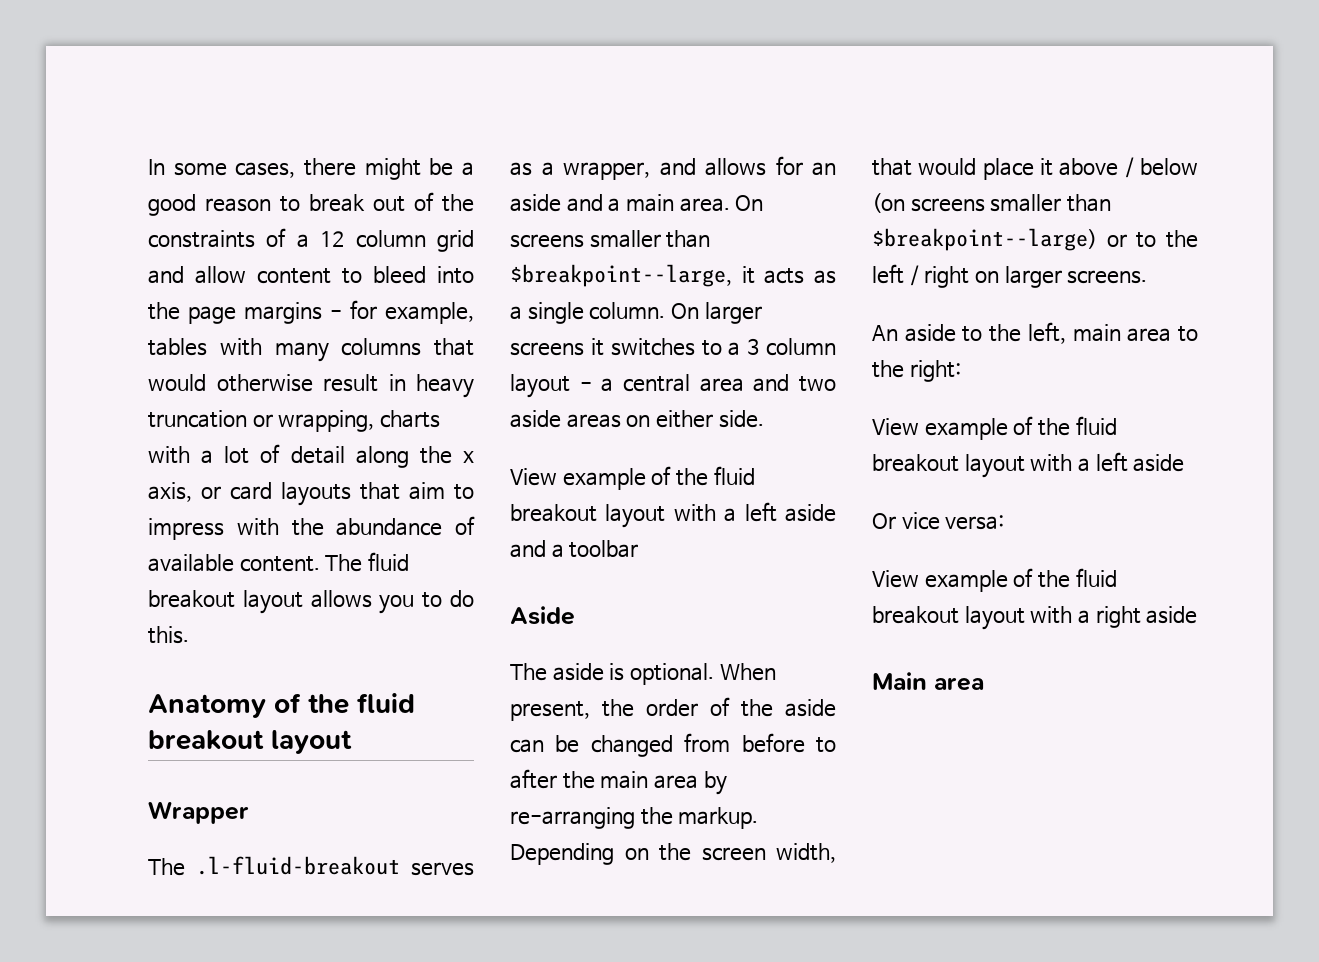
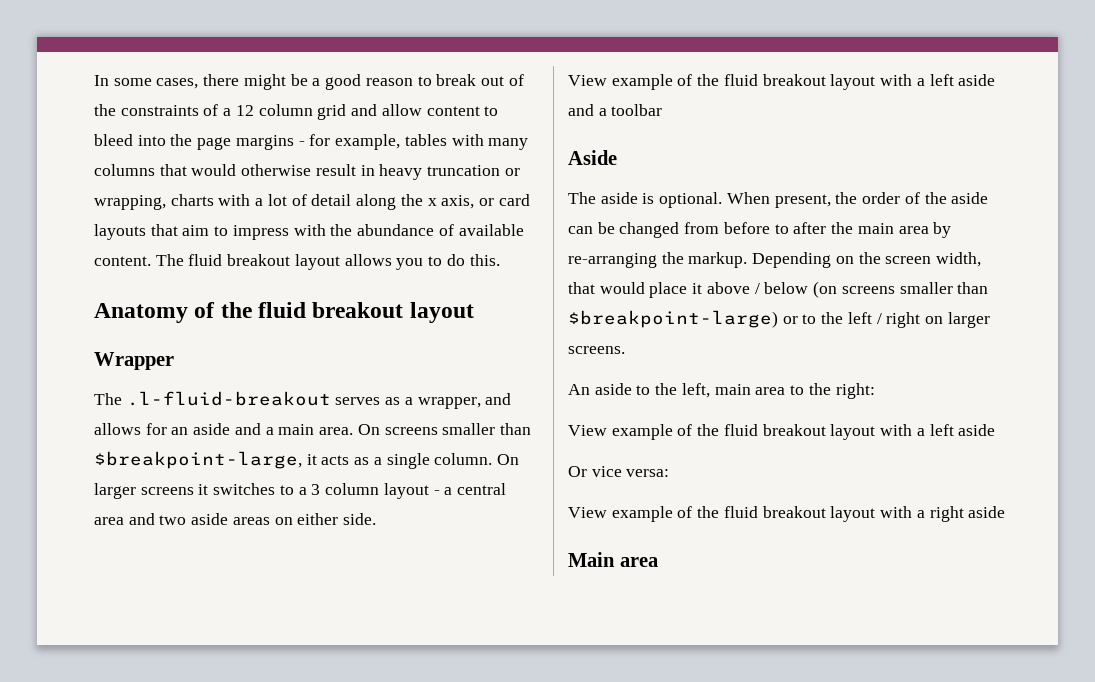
- On screens smaller than $breakpoint--large, it acts as a single column.
+ On screens smaller than $breakpoint-large, it acts as a single column.
- Depending on the screen width, that would place it above / below (on screens smaller than $breakpoint--large) or to the left / right on larger screens.
+ Depending on the screen width, that would place it above / below (on screens smaller than $breakpoint-large) or to the left / right on larger screens.

